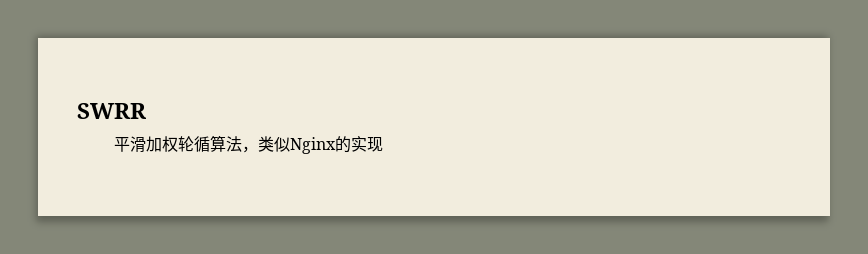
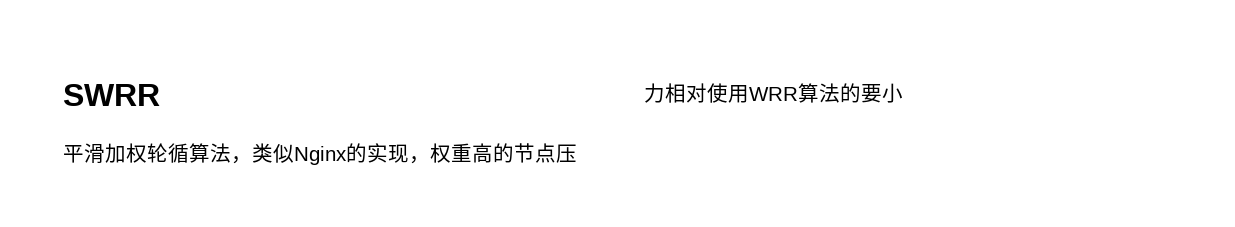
- 平滑加权轮循算法，类似Nginx的实现
+ 平滑加权轮循算法，类似Nginx的实现，权重高的节点压力相对使用WRR算法的要小

